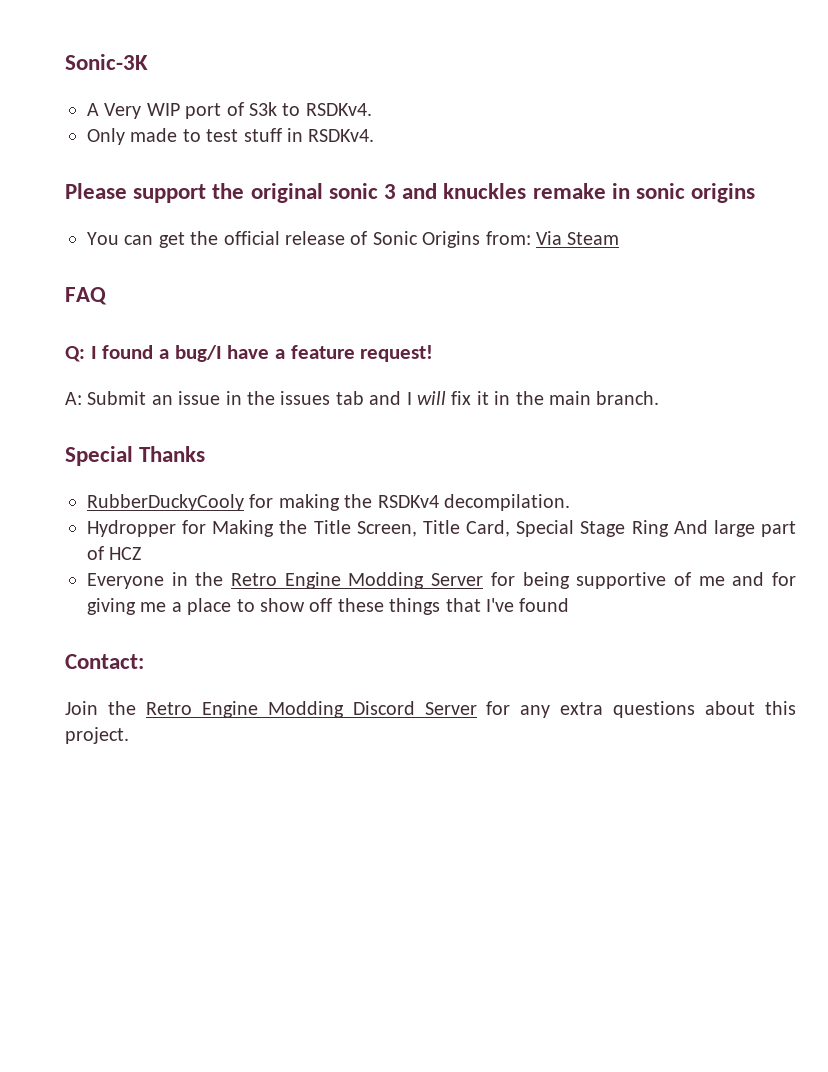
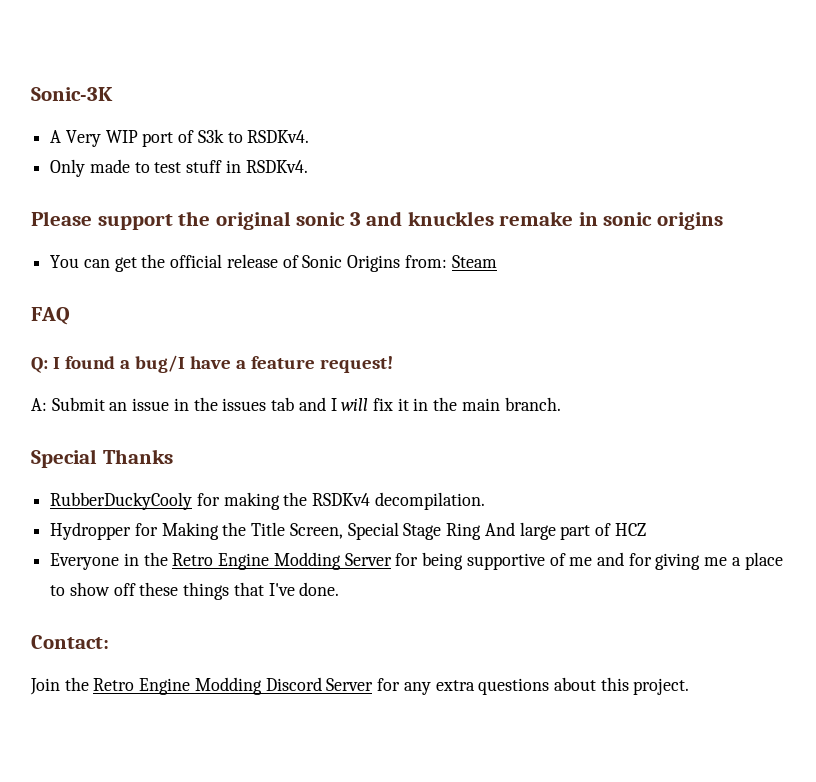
- You can get the official release of Sonic Origins from: Via Steam
+ You can get the official release of Sonic Origins from: Steam
- Hydropper for Making the Title Screen, Title Card, Special Stage Ring And large part of HCZ
+ Hydropper for Making the Title Screen, Special Stage Ring And large part of HCZ
- Everyone in the Retro Engine Modding Server for being supportive of me and for giving me a place to show off these things that I've found
+ Everyone in the Retro Engine Modding Server for being supportive of me and for giving me a place to show off these things that I've done.

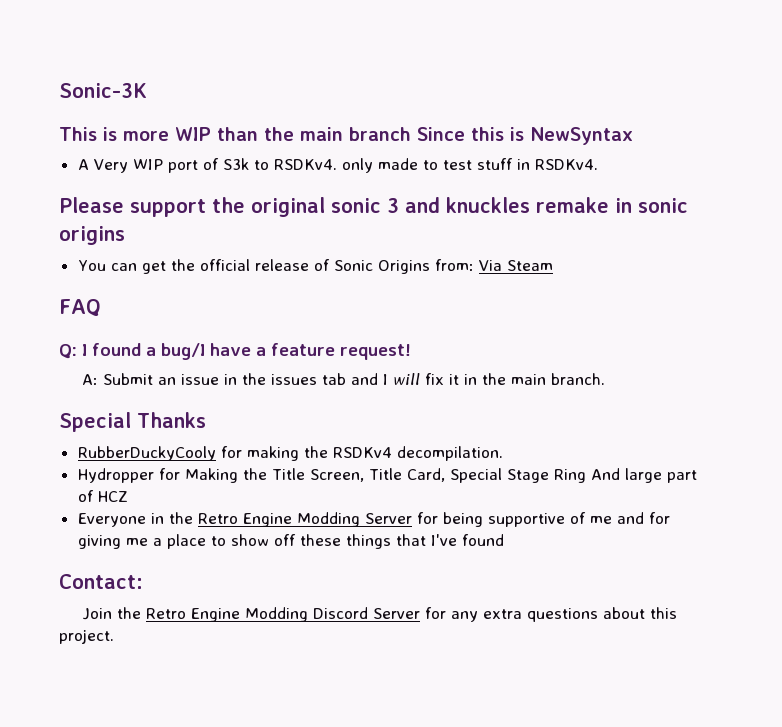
+ This is more WIP than the main branch Since this is NewSyntax
- A Very WIP port of S3k to RSDKv4.
- Only made to test stuff in RSDKv4.
+ A Very WIP port of S3k to RSDKv4. only made to test stuff in RSDKv4.
- You can get the official release of Sonic Origins from: Steam
+ You can get the official release of Sonic Origins from: Via Steam
- Hydropper for Making the Title Screen, Special Stage Ring And large part of HCZ
+ Hydropper for Making the Title Screen, Title Card, Special Stage Ring And large part of HCZ
- Everyone in the Retro Engine Modding Server for being supportive of me and for giving me a place to show off these things that I've done.
+ Everyone in the Retro Engine Modding Server for being supportive of me and for giving me a place to show off these things that I've found

